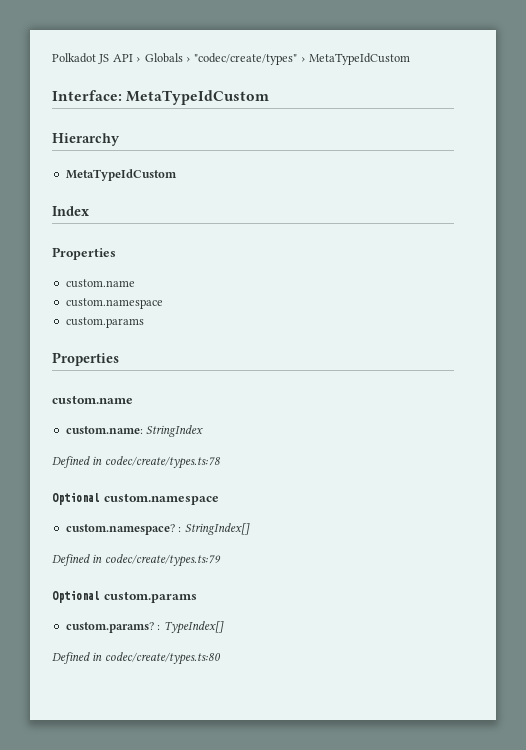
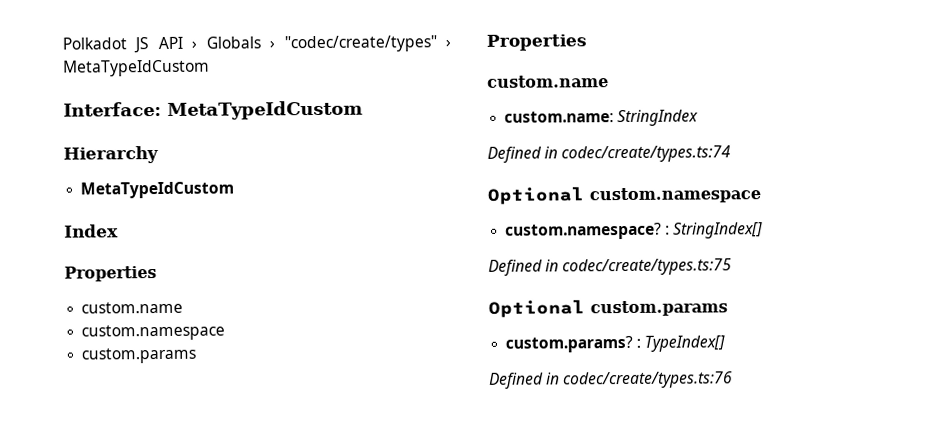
- Defined in codec/create/types.ts:78
+ Defined in codec/create/types.ts:74
- Defined in codec/create/types.ts:79
+ Defined in codec/create/types.ts:75
- Defined in codec/create/types.ts:80
+ Defined in codec/create/types.ts:76

